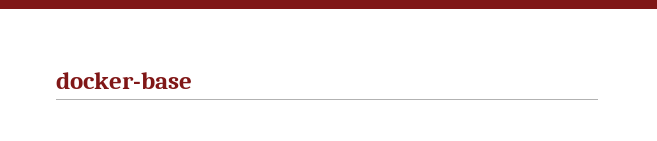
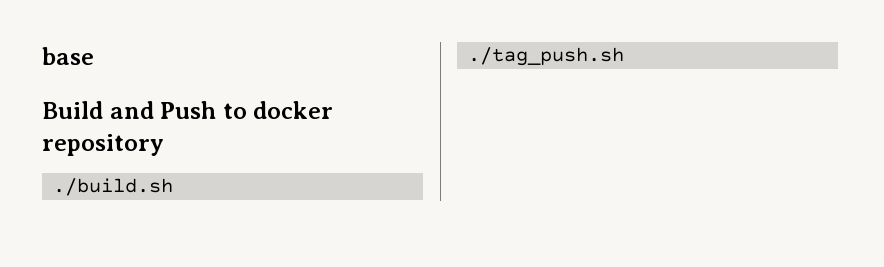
- docker-base
+ base
+ Build and Push to docker repository
+ ./build.sh
+ ./tag_push.sh

